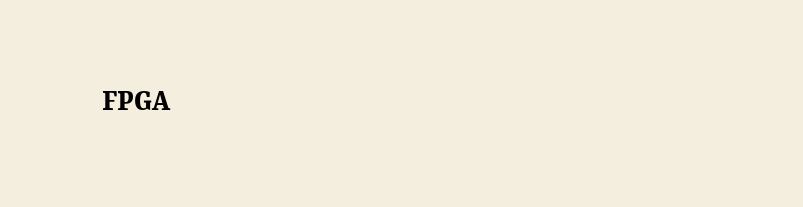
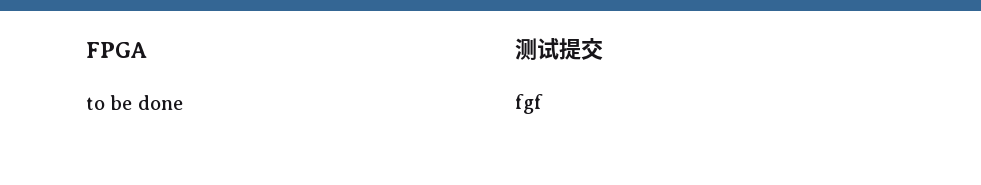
+ to be done
+ 测试提交
+ fgf

